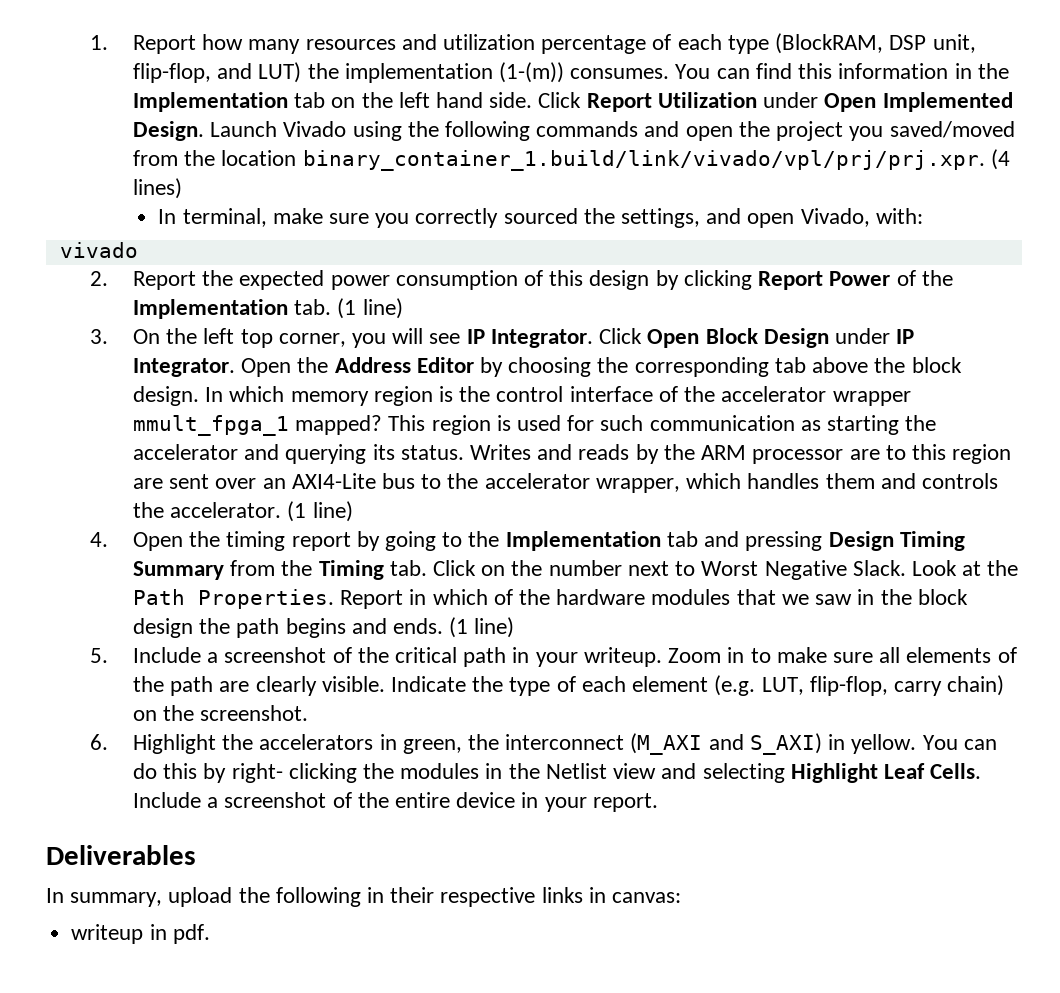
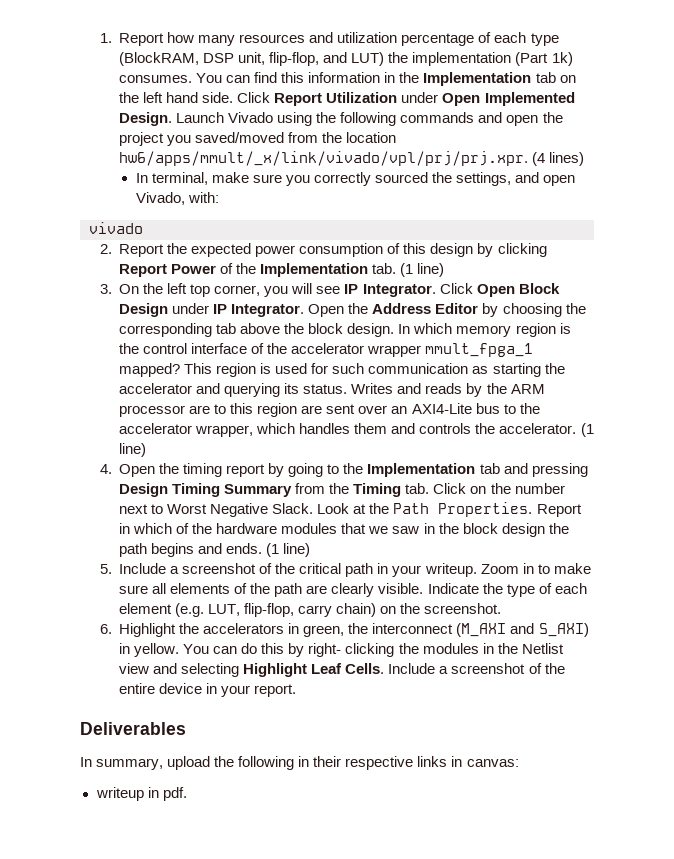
- 1. Report how many resources and utilization percentage of each type (BlockRAM, DSP unit, flip-flop, and LUT) the implementation (1-(m)) consumes.
+ 1. Report how many resources and utilization percentage of each type (BlockRAM, DSP unit, flip-flop, and LUT) the implementation (Part 1k) consumes.
- Launch Vivado using the following commands and open the project you saved/moved from the location binary_container_1.build/link/vivado/vpl/prj/prj.xpr. (4 lines)
+ Launch Vivado using the following commands and open the project you saved/moved from the location hw6/apps/mmult/_x/link/vivado/vpl/prj/prj.xpr. (4 lines)

